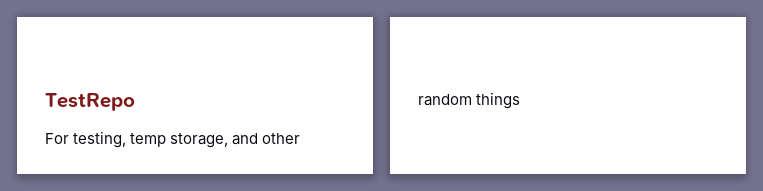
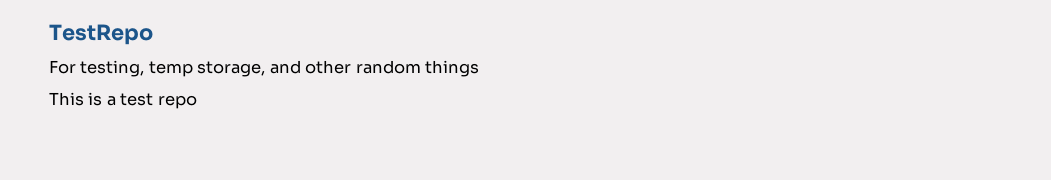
+ This is a test repo

